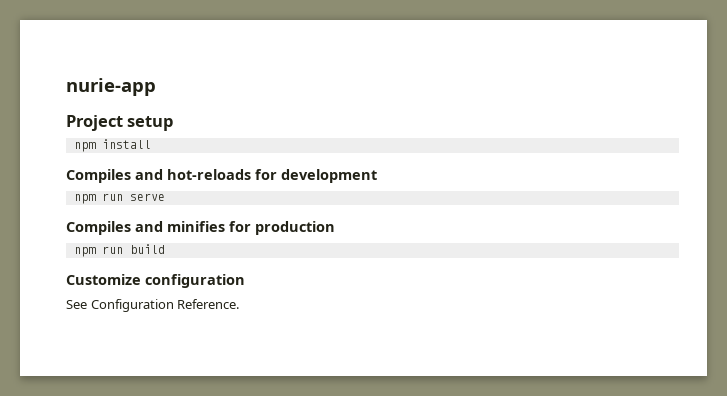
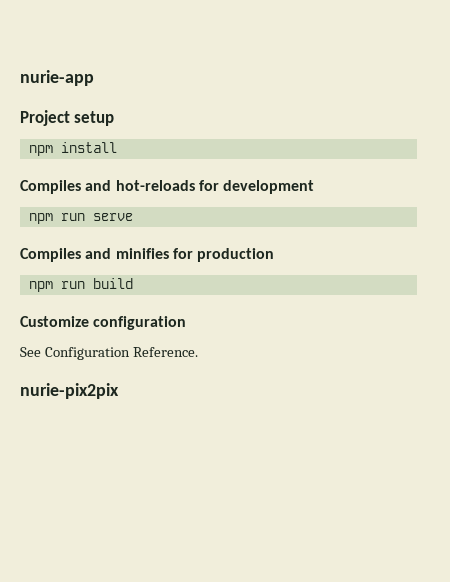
+ nurie-pix2pix

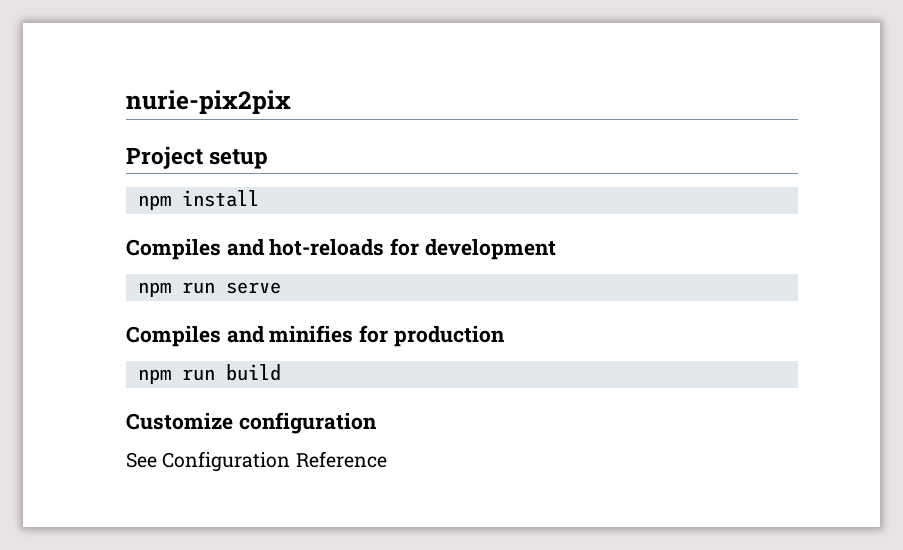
- nurie-app
+ nurie-pix2pix
- See Configuration Reference.
- nurie-pix2pix
+ See Configuration Reference

